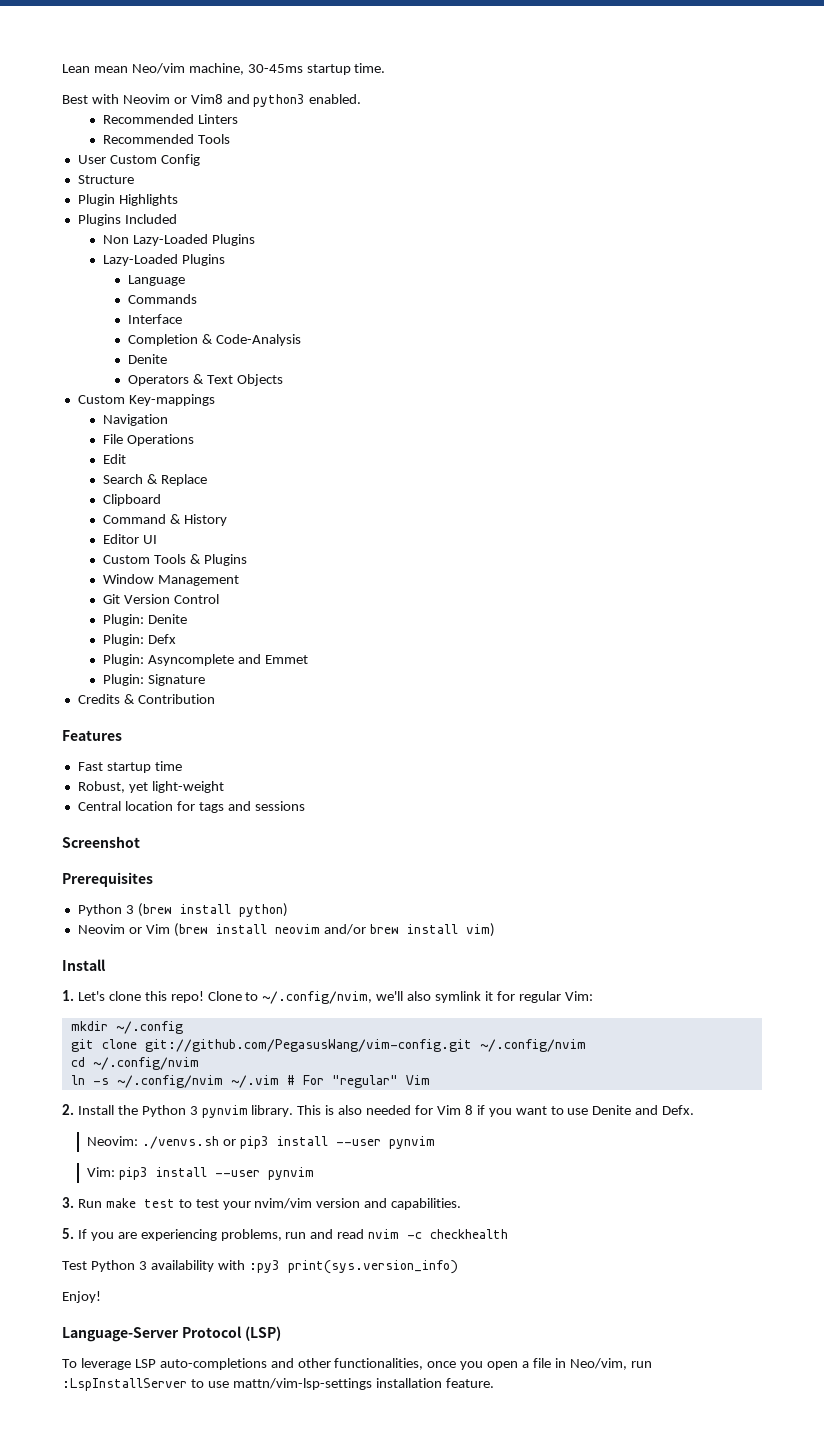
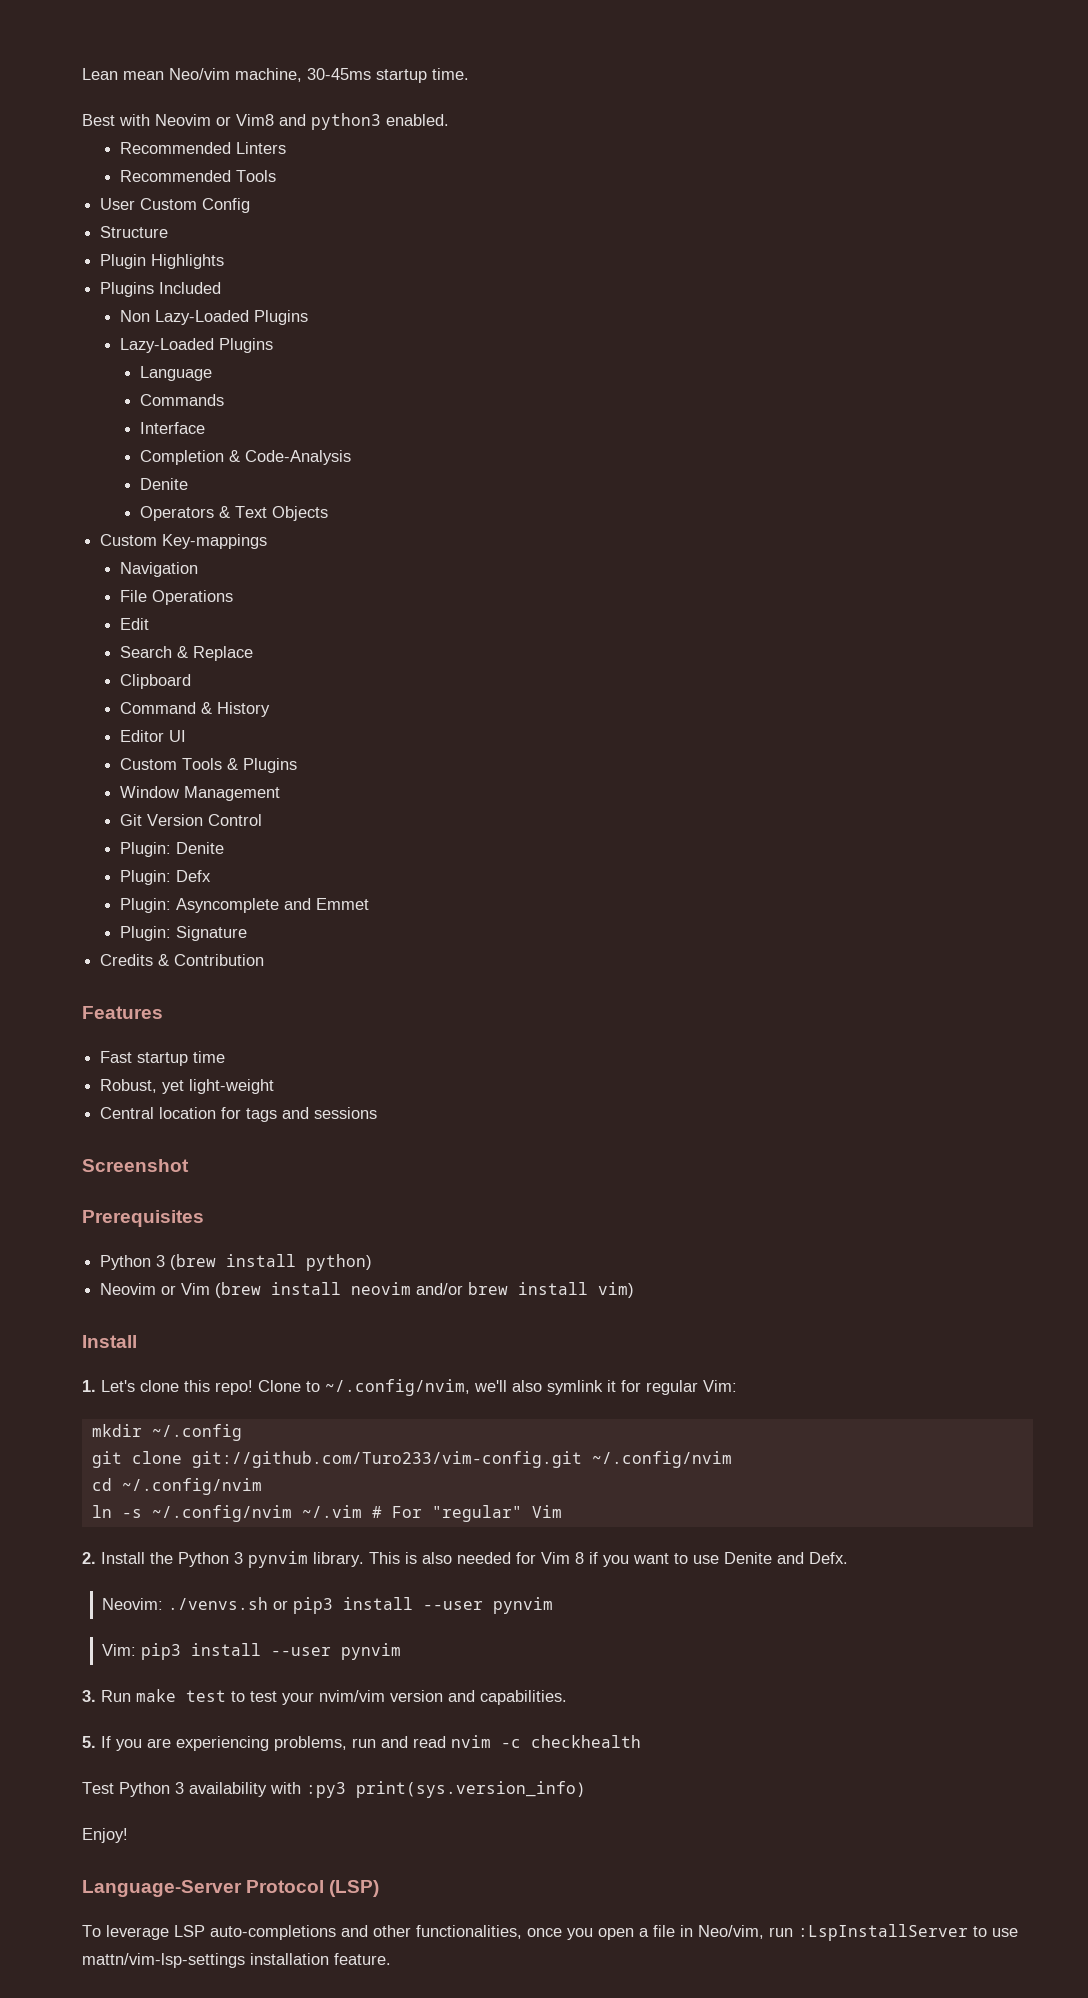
- git clone git://github.com/PegasusWang/vim-config.git ~/.config/nvim
+ git clone git://github.com/Turo233/vim-config.git ~/.config/nvim

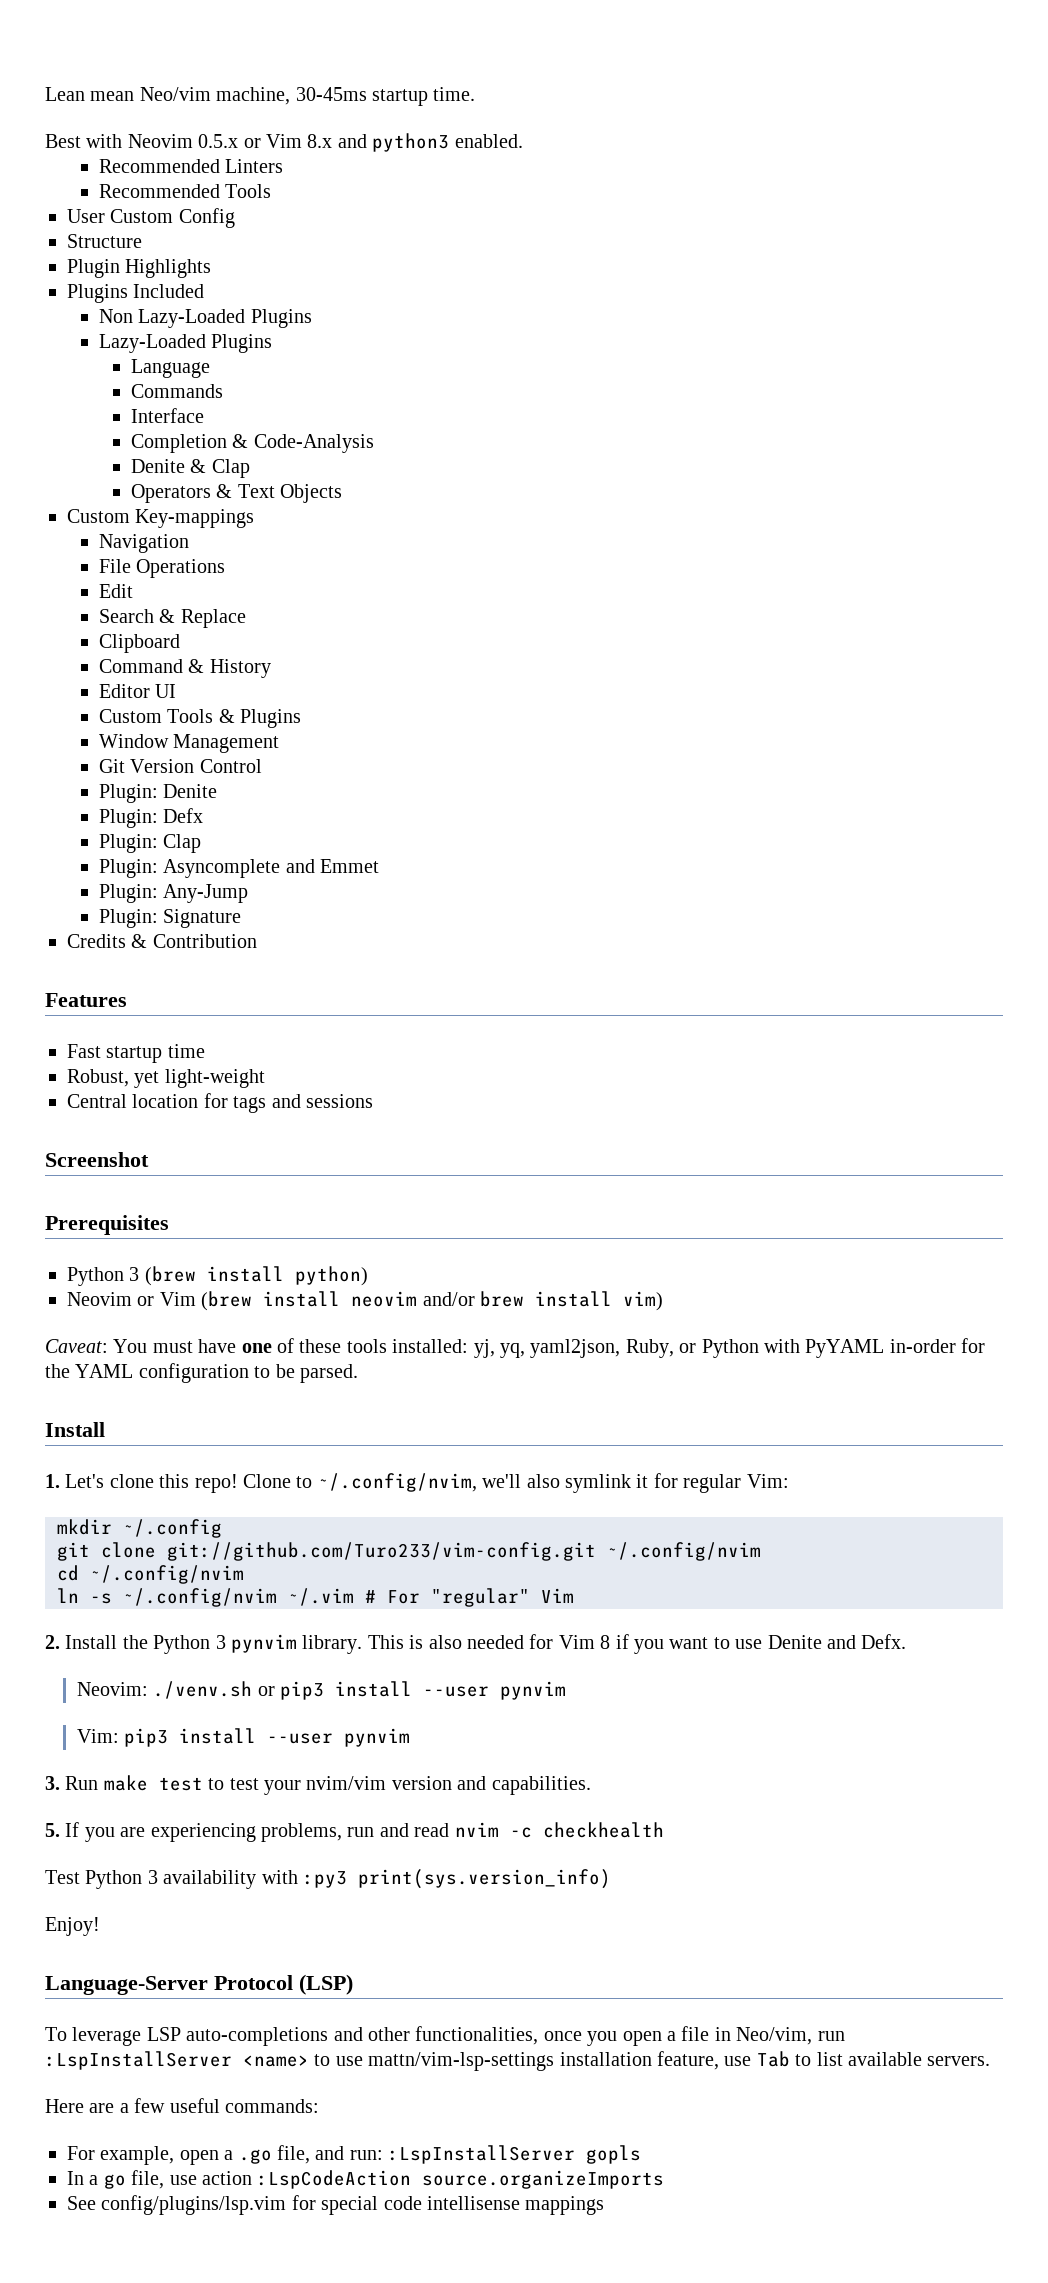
- Best with Neovim or Vim8 and python3 enabled.
+ Best with Neovim 0.5.x or Vim 8.x and python3 enabled.
  Completion & Code-Analysis
- Denite
+ Denite & Clap
+ Plugin: Clap
+ Plugin: Any-Jump
+ Caveat: You must have one of these tools installed: yj, yq, yaml2json, Ruby, or Python with PyYAML in-order for the YAML configuration to be parsed.
- Neovim: ./venvs.sh or pip3 install --user pynvim
+ Neovim: ./venv.sh or pip3 install --user pynvim
- To leverage LSP auto-completions and other functionalities, once you open a file in Neo/vim, run :LspInstallServer to use mattn/vim-lsp-settings installation feature.
+ To leverage LSP auto-completions and other functionalities, once you open a file in Neo/vim, run :LspInstallServer <name> to use mattn/vim-lsp-settings installation feature, use Tab to list available servers.
+ Here are a few useful commands:
+ For example, open a .go file, and run: :LspInstallServer gopls
+ In a go file, use action :LspCodeAction source.organizeImports
+ See config/plugins/lsp.vim for special code intellisense mappings

